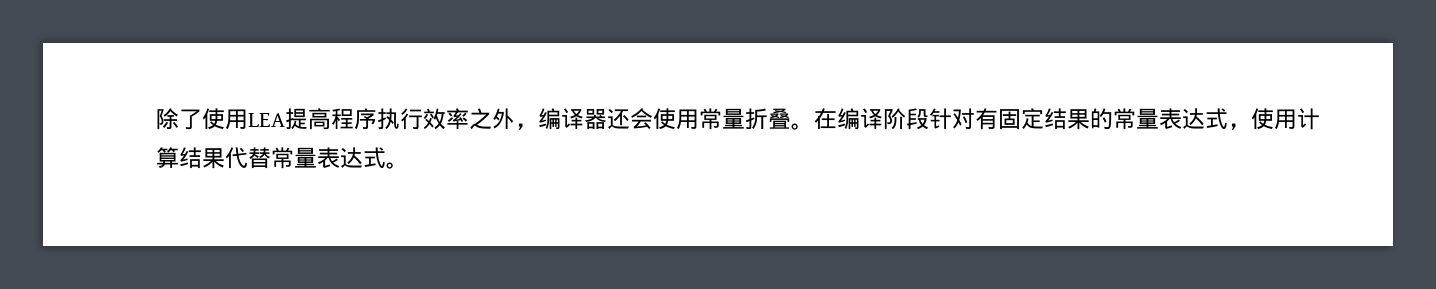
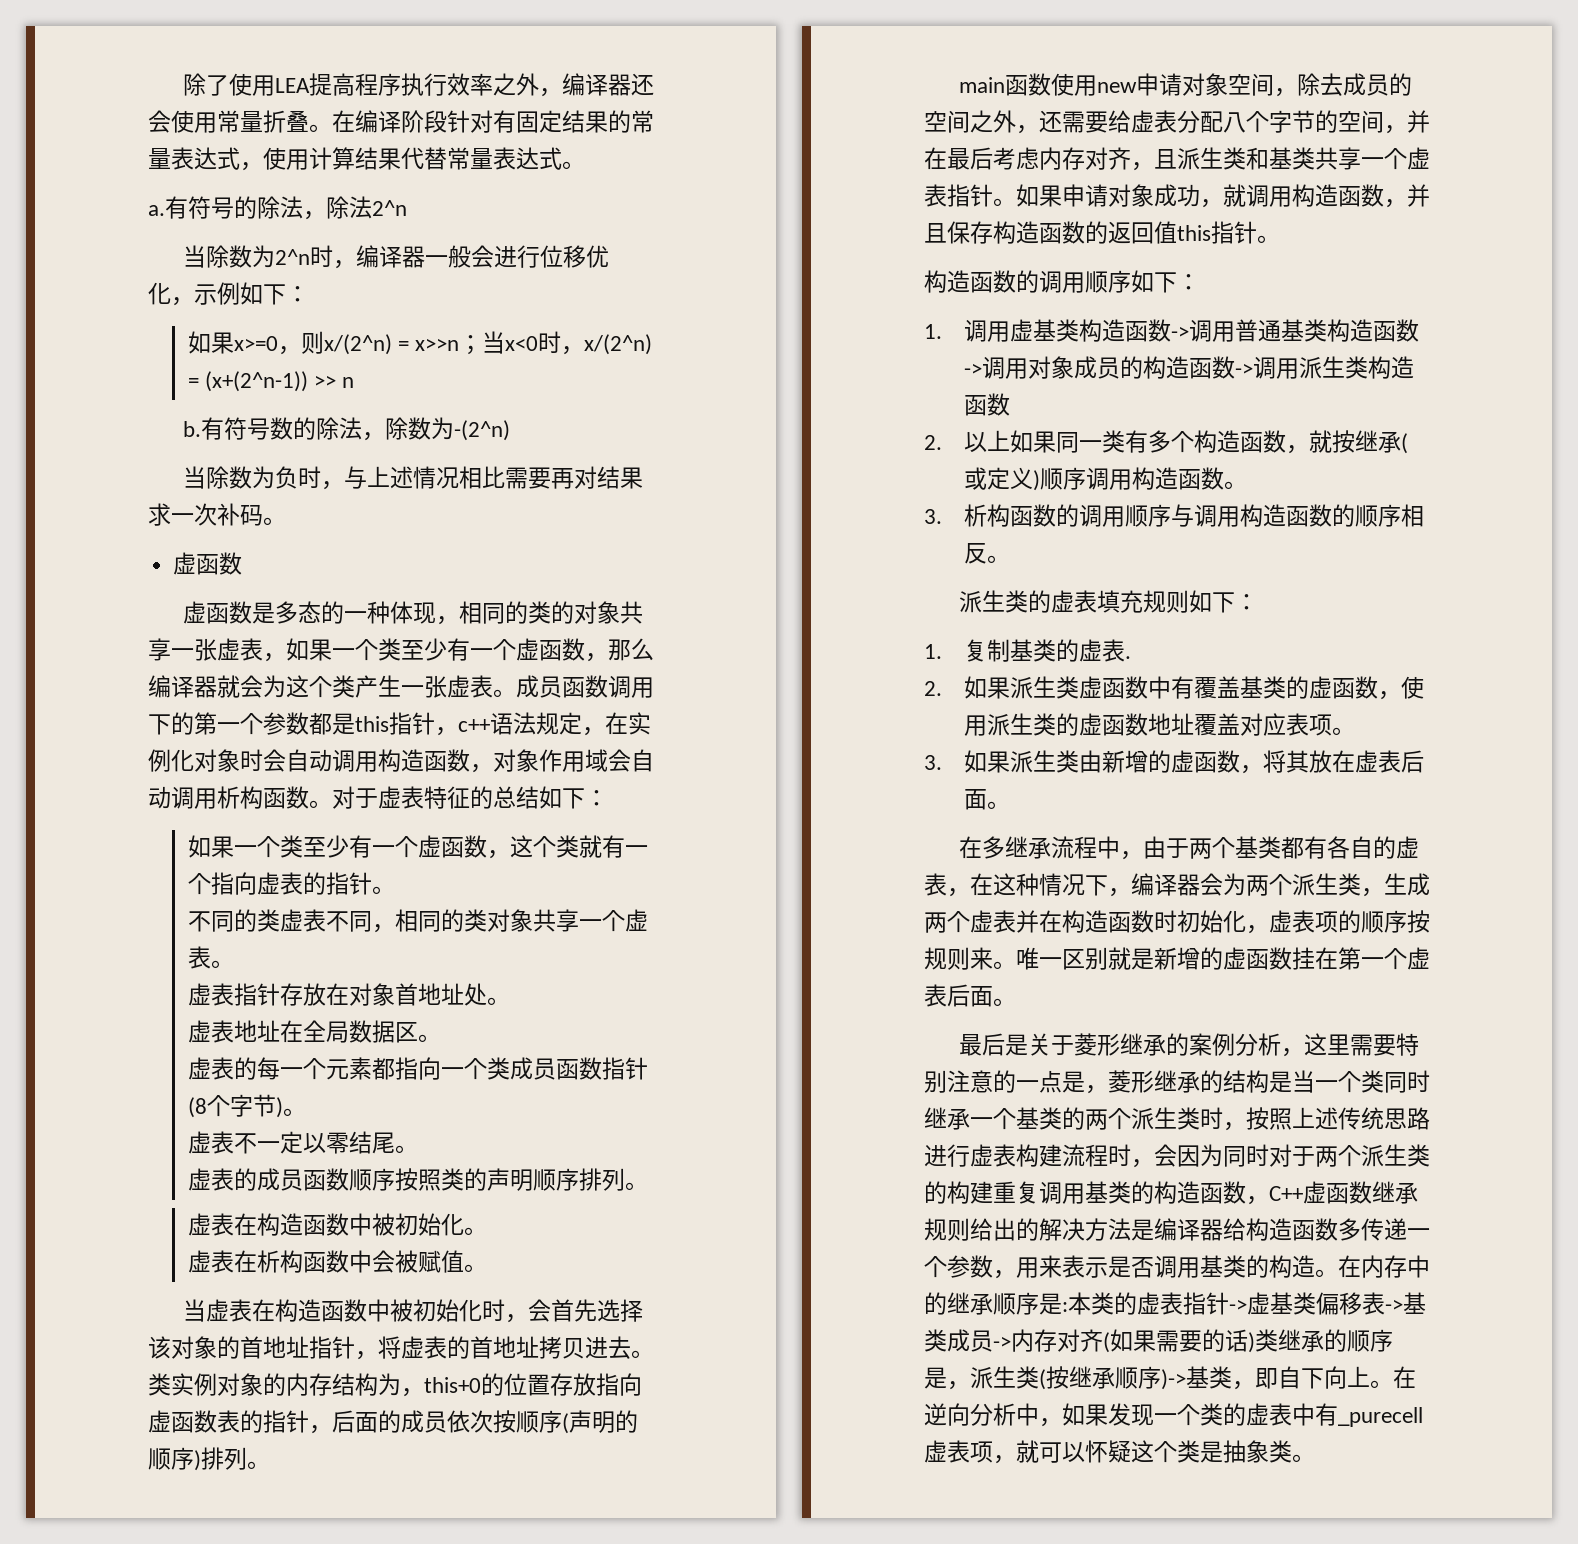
+ a.有符号的除法，除法2^n
+ 当除数为2^n时，编译器一般会进行位移优化，示例如下：
+ 如果x>=0，则x/(2^n) = x>>n；当x<0时，x/(2^n) = (x+(2^n-1)) >> n
+ b.有符号数的除法，除数为-(2^n)
+ 当除数为负时，与上述情况相比需要再对结果求一次补码。
+ 虚函数
+ 虚函数是多态的一种体现，相同的类的对象共享一张虚表，如果一个类至少有一个虚函数，那么编译器就会为这个类产生一张虚表。成员函数调用下的第一个参数都是this指针，c++语法规定，在实例化对象时会自动调用构造函数，对象作用域会自动调用析构函数。对于虚表特征的总结如下：
+ 如果一个类至少有一个虚函数，这个类就有一个指向虚表的指针。
+ 不同的类虚表不同，相同的类对象共享一个虚表。
+ 虚表指针存放在对象首地址处。
+ 虚表地址在全局数据区。
+ 虚表的每一个元素都指向一个类成员函数指针(8个字节)。
+ 虚表不一定以零结尾。
+ 虚表的成员函数顺序按照类的声明顺序排列。
+ 虚表在构造函数中被初始化。
+ 虚表在析构函数中会被赋值。
+ 当虚表在构造函数中被初始化时，会首先选择该对象的首地址指针，将虚表的首地址拷贝进去。类实例对象的内存结构为，this+0的位置存放指向虚函数表的指针，后面的成员依次按顺序(声明的顺序)排列。
+ main函数使用new申请对象空间，除去成员的空间之外，还需要给虚表分配八个字节的空间，并在最后考虑内存对齐，且派生类和基类共享一个虚表指针。如果申请对象成功，就调用构造函数，并且保存构造函数的返回值this指针。
+ 构造函数的调用顺序如下：
+ 1.调用虚基类构造函数->调用普通基类构造函数->调用对象成员的构造函数->调用派生类构造函数
+ 2.以上如果同一类有多个构造函数，就按继承(或定义)顺序调用构造函数。
+ 3.析构函数的调用顺序与调用构造函数的顺序相反。
+ 派生类的虚表填充规则如下：
+ 1.复制基类的虚表.
+ 2.如果派生类虚函数中有覆盖基类的虚函数，使用派生类的虚函数地址覆盖对应表项。
+ 3.如果派生类由新增的虚函数，将其放在虚表后面。
+ 在多继承流程中，由于两个基类都有各自的虚表，在这种情况下，编译器会为两个派生类，生成两个虚表并在构造函数时初始化，虚表项的顺序按规则来。唯一区别就是新增的虚函数挂在第一个虚表后面。
+ 最后是关于菱形继承的案例分析，这里需要特别注意的一点是，菱形继承的结构是当一个类同时继承一个基类的两个派生类时，按照上述传统思路进行虚表构建流程时，会因为同时对于两个派生类的构建重复调用基类的构造函数，C++虚函数继承规则给出的解决方法是编译器给构造函数多传递一个参数，用来表示是否调用基类的构造。在内存中的继承顺序是:本类的虚表指针->虚基类偏移表->基类成员->内存对齐(如果需要的话)类继承的顺序是，派生类(按继承顺序)->基类，即自下向上。在逆向分析中，如果发现一个类的虚表中有_purecell虚表项，就可以怀疑这个类是抽象类。

